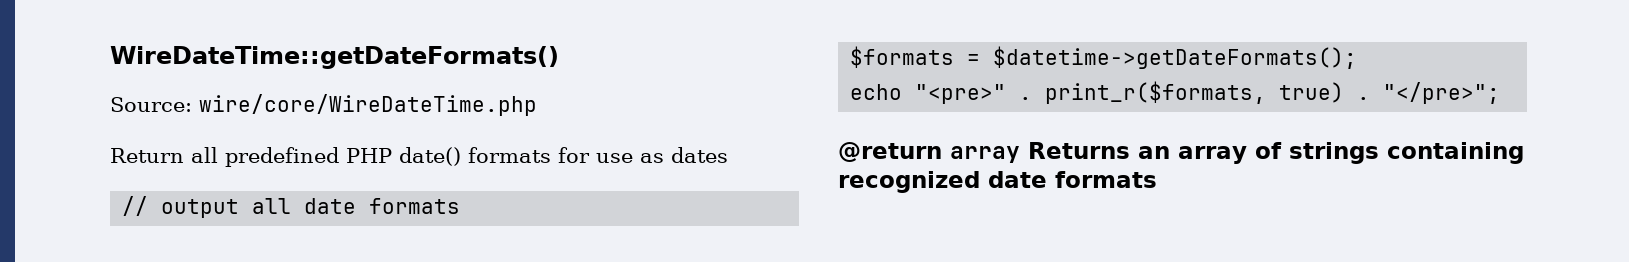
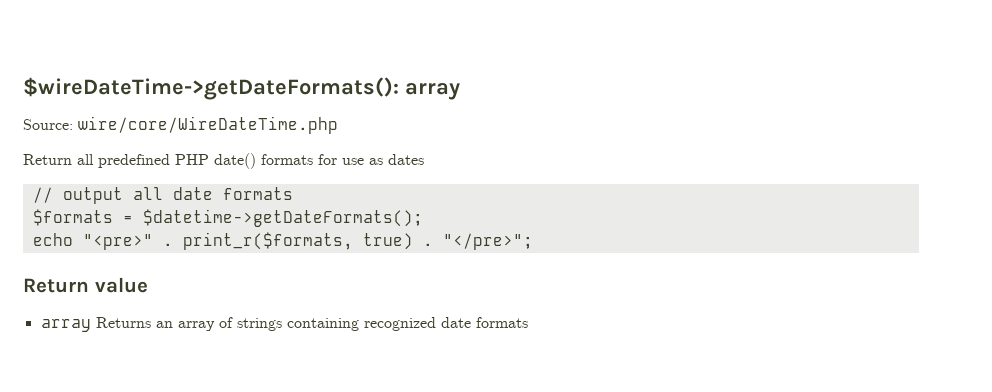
- WireDateTime::getDateFormats()
+ $wireDateTime->getDateFormats(): array
- @return array Returns an array of strings containing recognized date formats
+ Return value
+ array Returns an array of strings containing recognized date formats

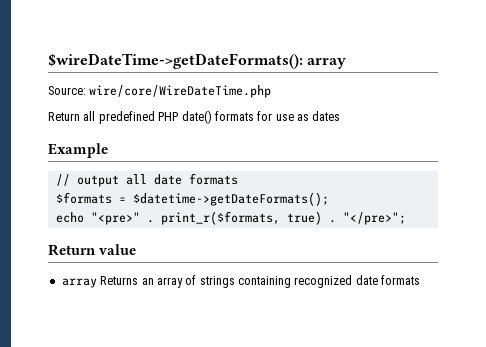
+ Example

